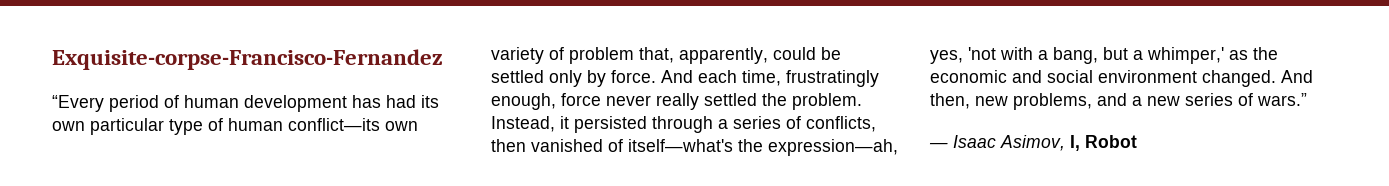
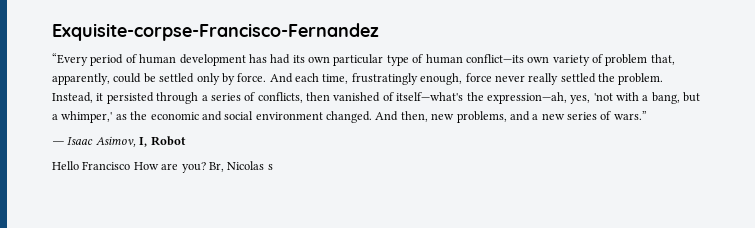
+ Hello Francisco How are you? Br, Nicolas s

